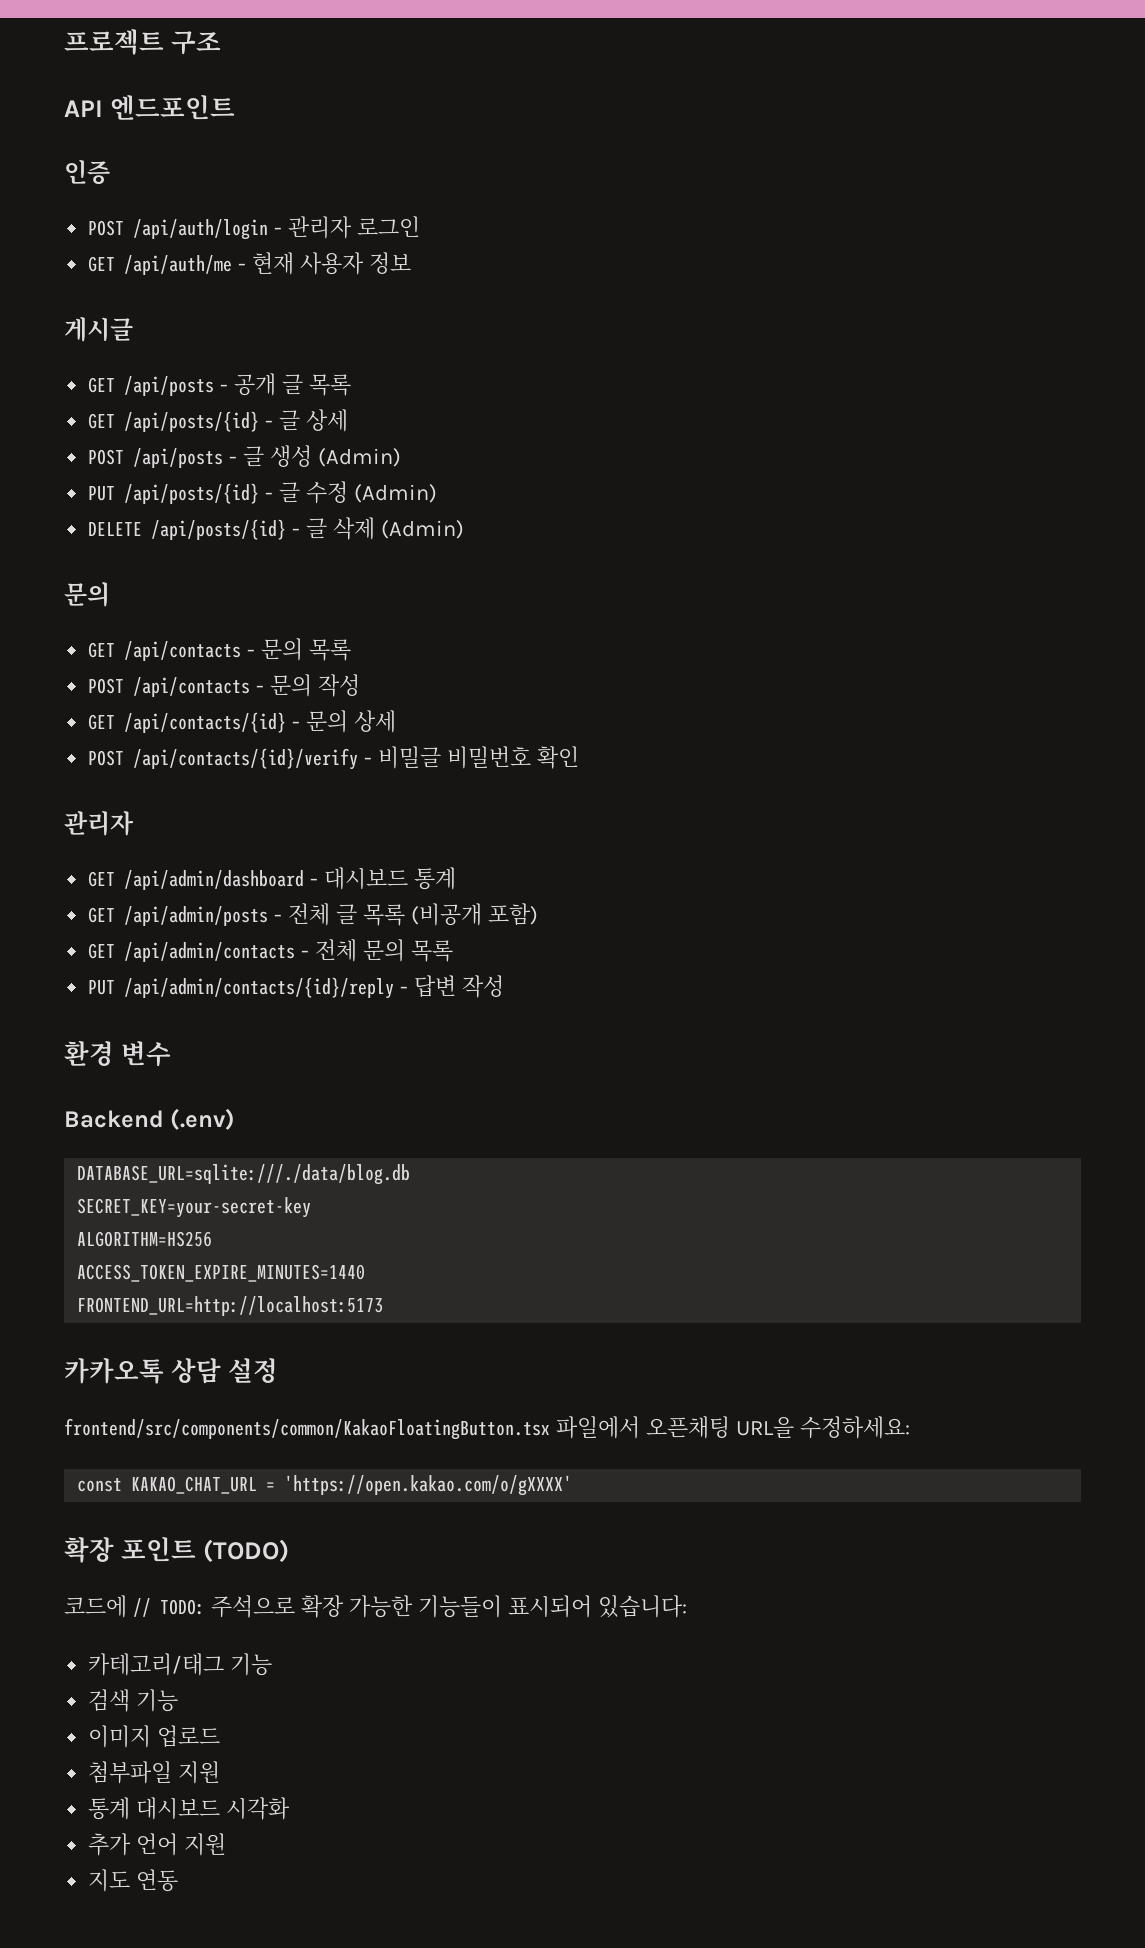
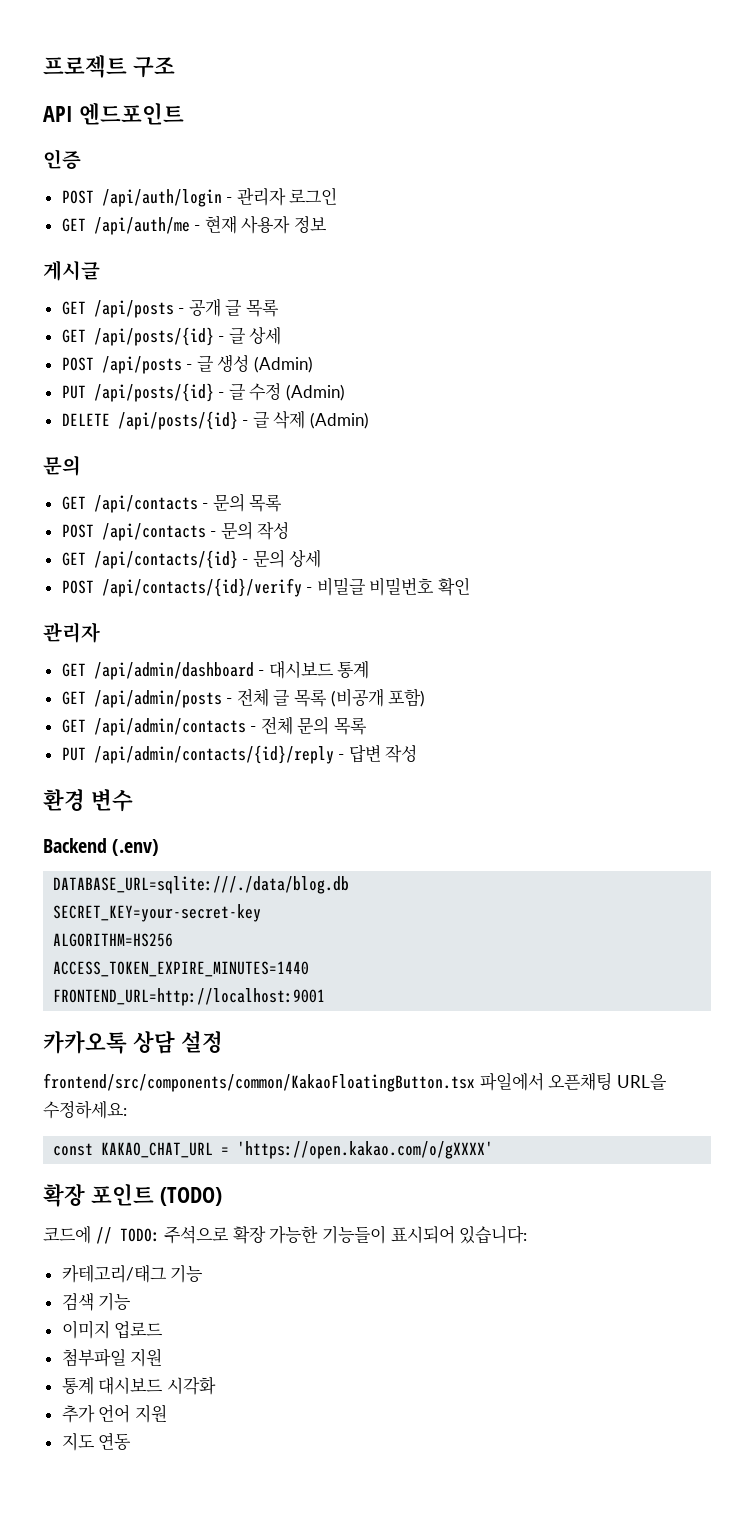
- FRONTEND_URL=http://localhost:5173
+ FRONTEND_URL=http://localhost:9001

